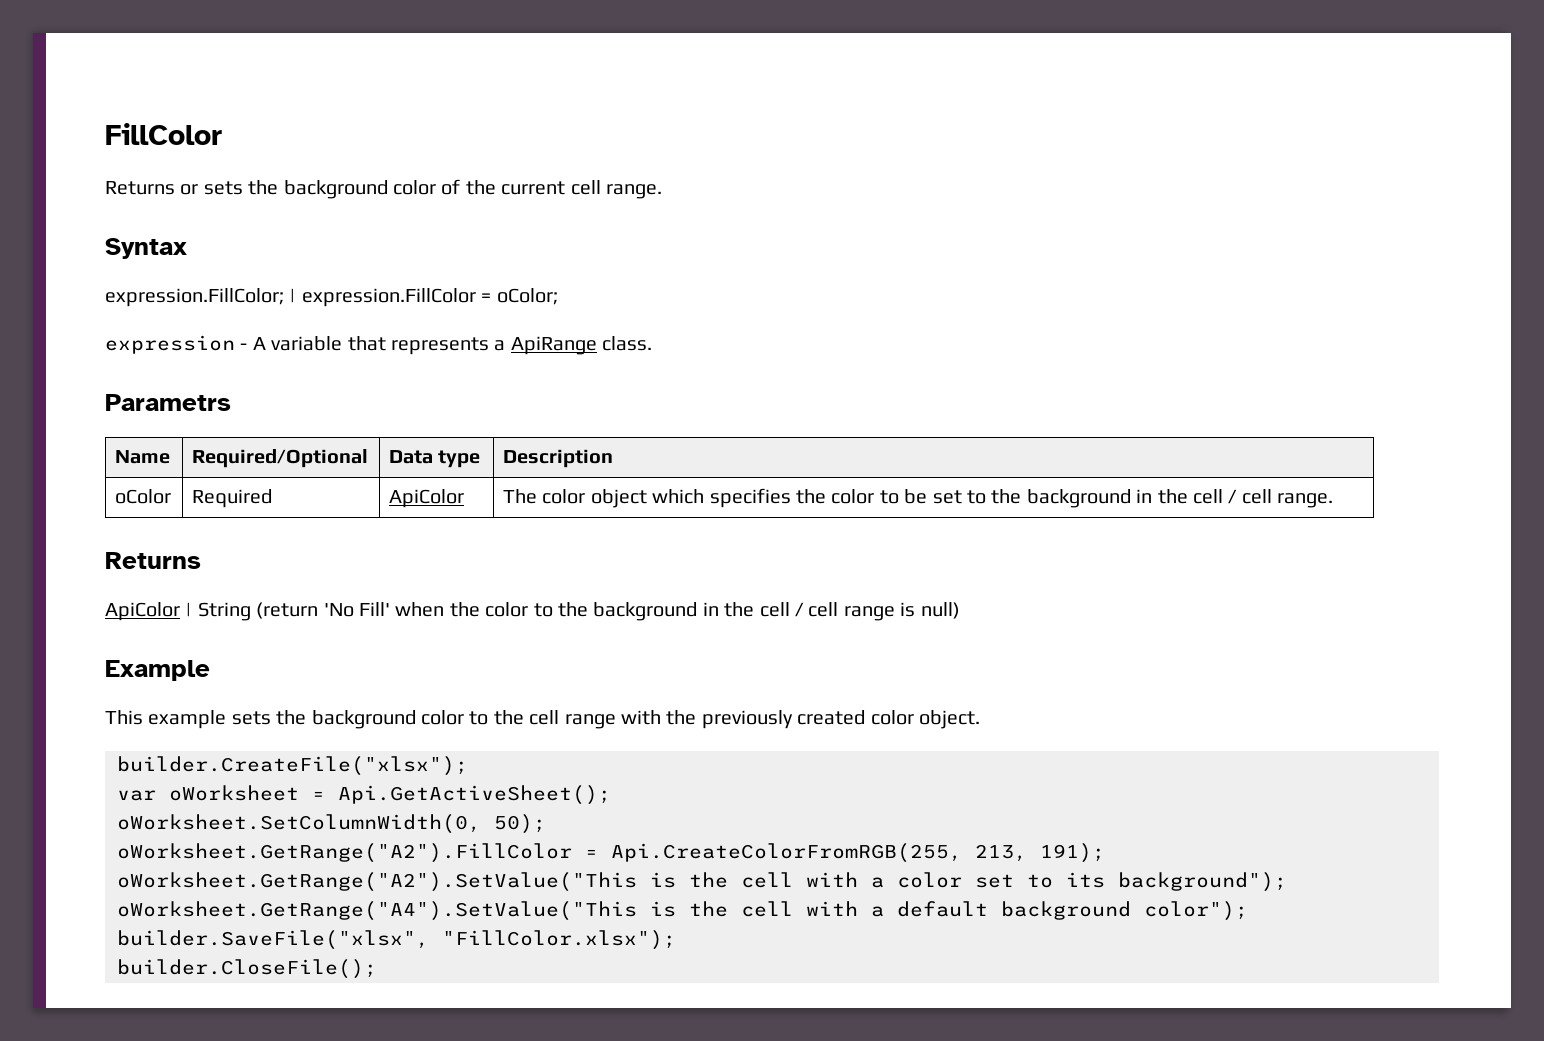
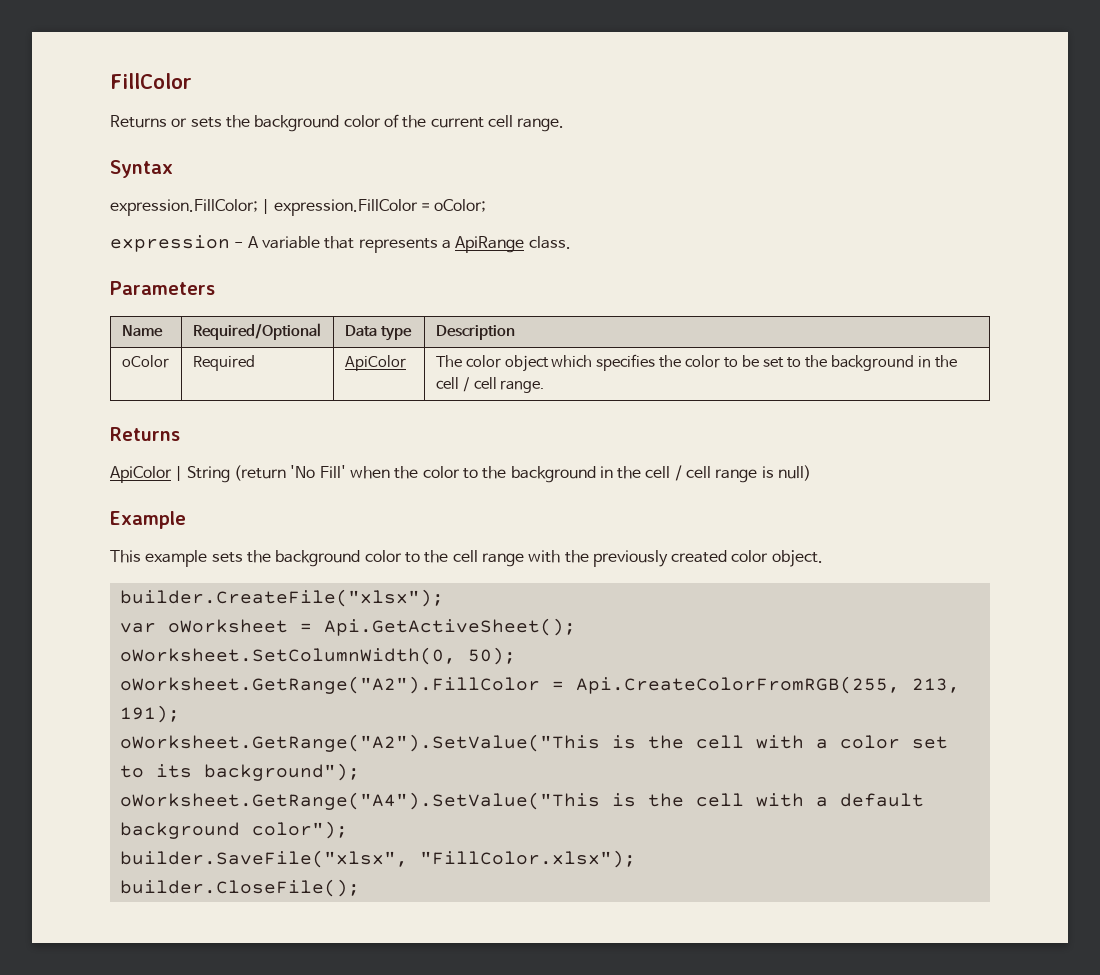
- Parametrs
+ Parameters

